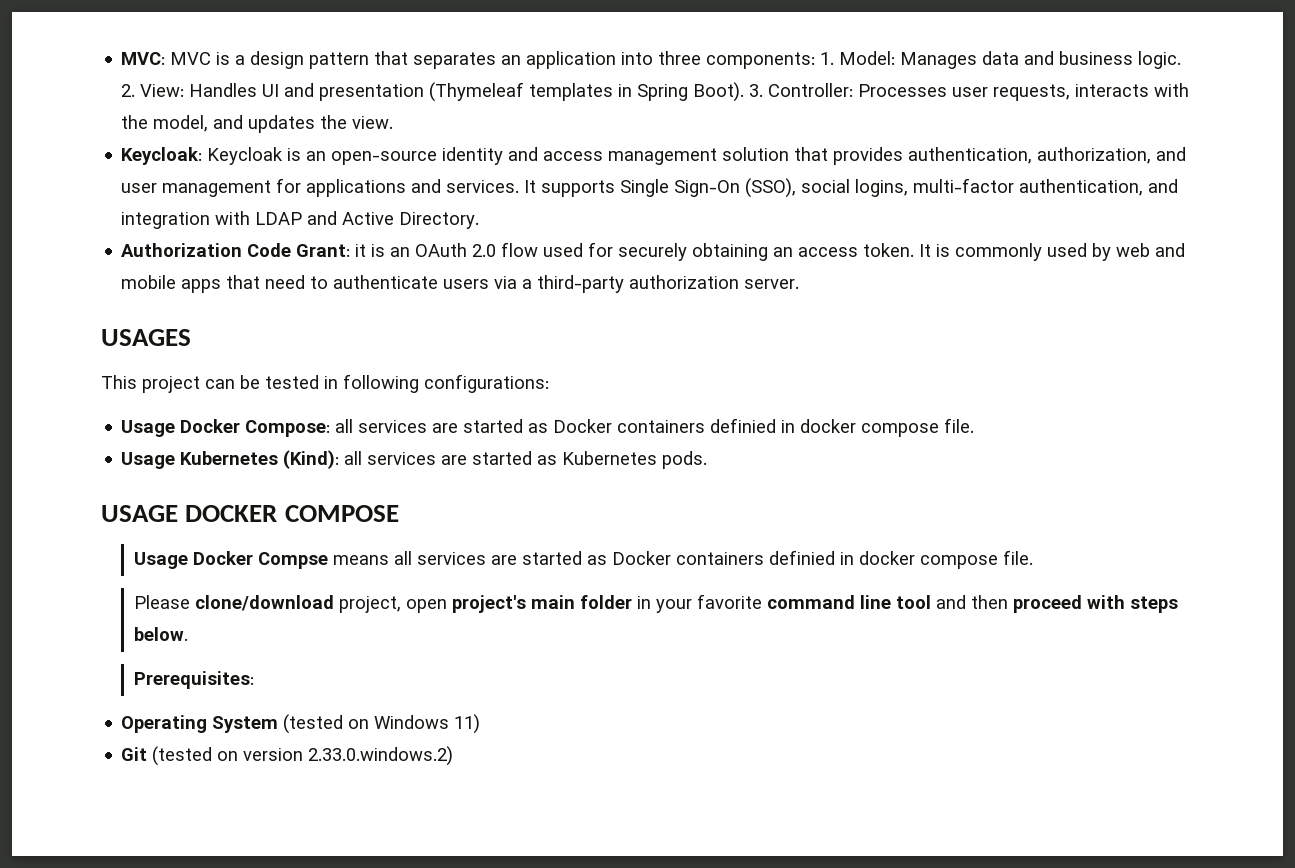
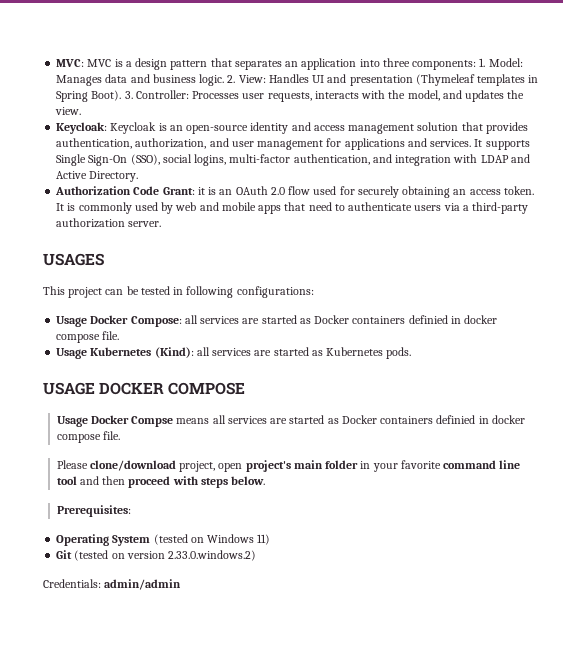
+ Credentials: admin/admin

